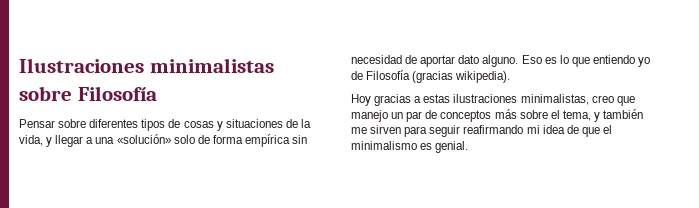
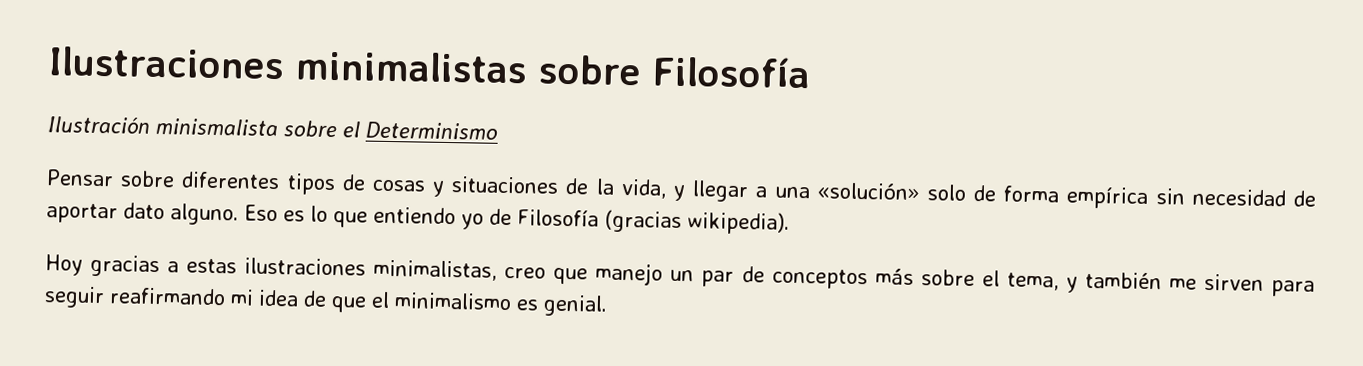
+ Ilustración minismalista sobre el Determinismo

